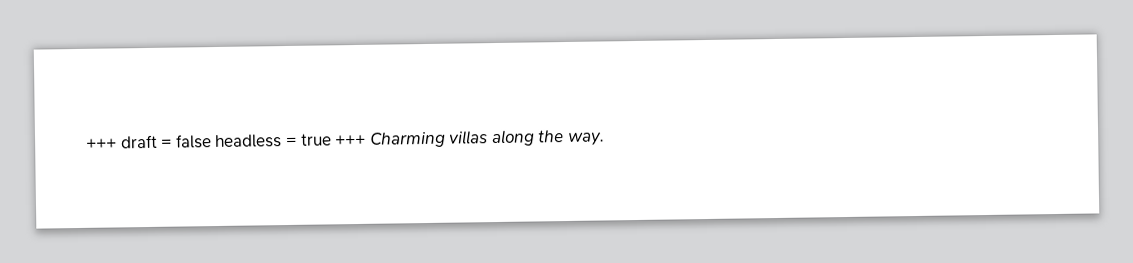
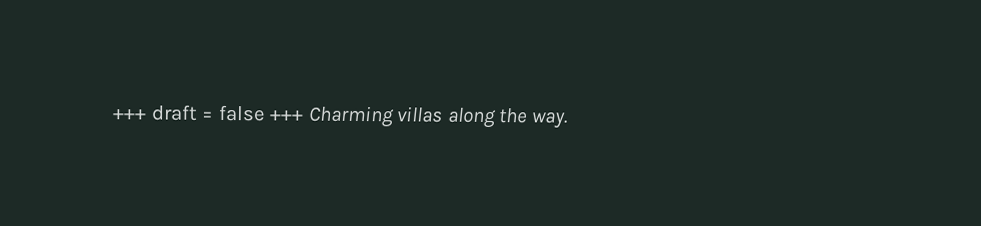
- +++ draft = false headless = true +++ Charming villas along the way.
+ +++ draft = false +++ Charming villas along the way.

